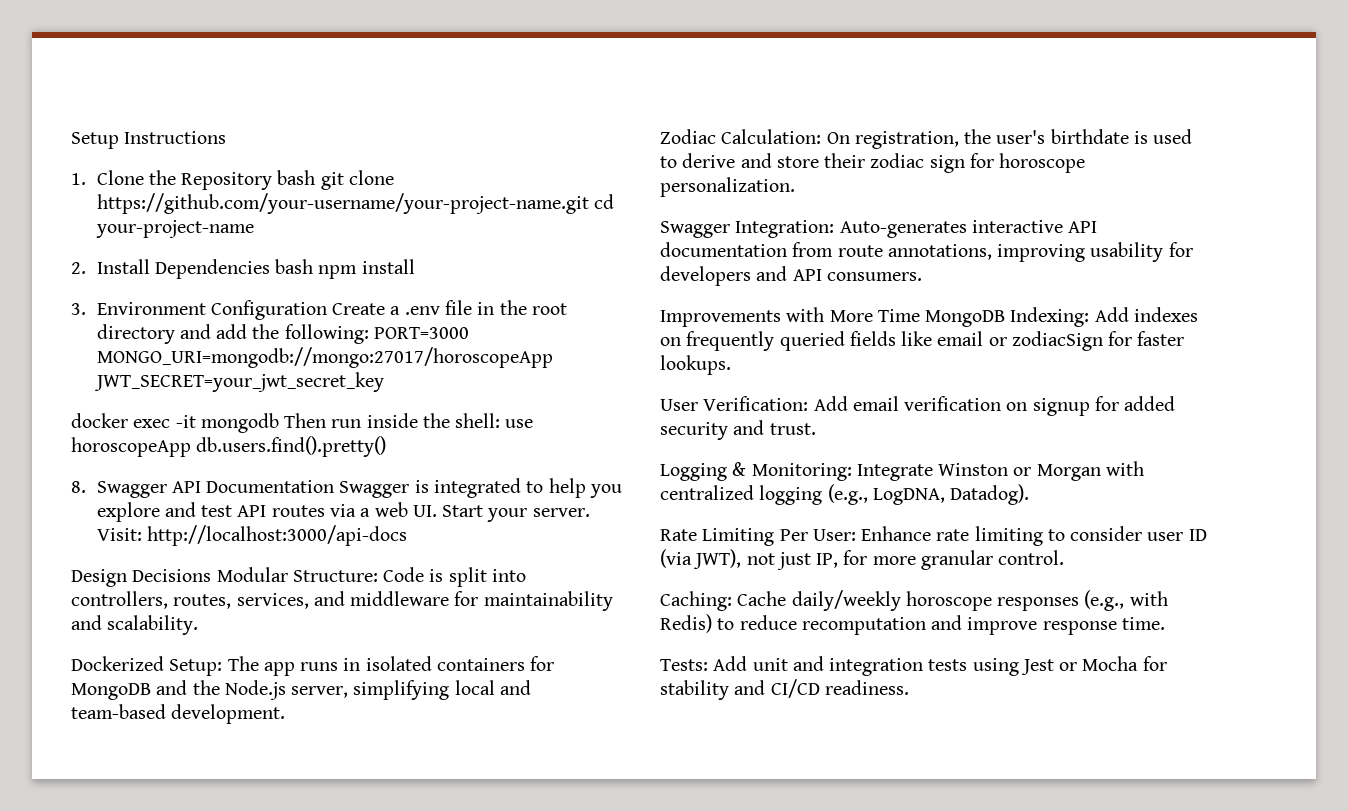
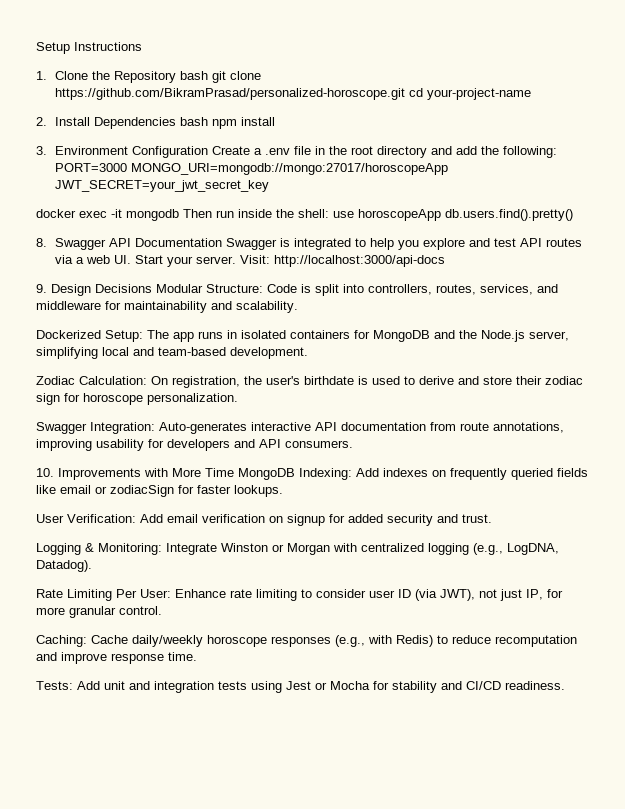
- 1. Clone the Repository bash git clone https://github.com/your-username/your-project-name.git cd your-project-name
+ 1. Clone the Repository bash git clone https://github.com/BikramPrasad/personalized-horoscope.git cd your-project-name
- Design Decisions Modular Structure: Code is split into controllers, routes, services, and middleware for maintainability and scalability.
+ 9. Design Decisions Modular Structure: Code is split into controllers, routes, services, and middleware for maintainability and scalability.
- Improvements with More Time MongoDB Indexing: Add indexes on frequently queried fields like email or zodiacSign for faster lookups.
+ 10. Improvements with More Time MongoDB Indexing: Add indexes on frequently queried fields like email or zodiacSign for faster lookups.

